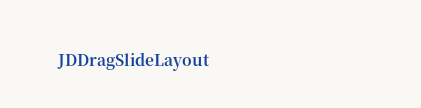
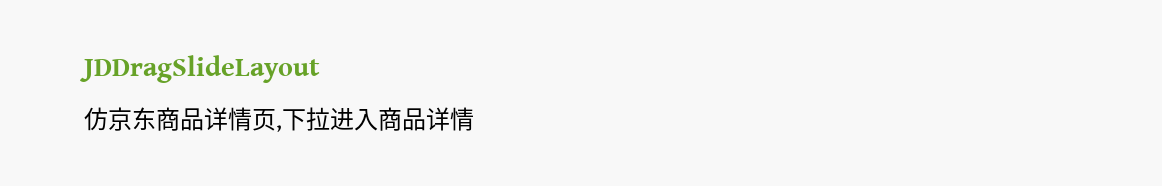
+ 仿京东商品详情页,下拉进入商品详情

